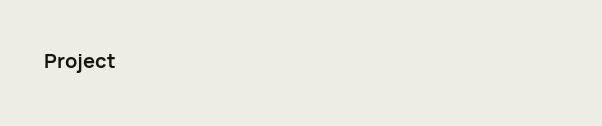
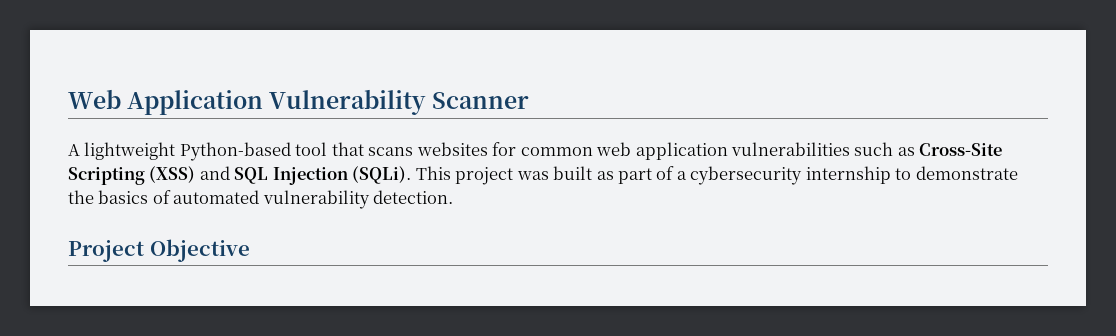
- Project
+ Web Application Vulnerability Scanner
+ A lightweight Python-based tool that scans websites for common web application vulnerabilities such as Cross-Site Scripting (XSS) and SQL Injection (SQLi). This project was built as part of a cybersecurity internship to demonstrate the basics of automated vulnerability detection.
+ Project Objective

